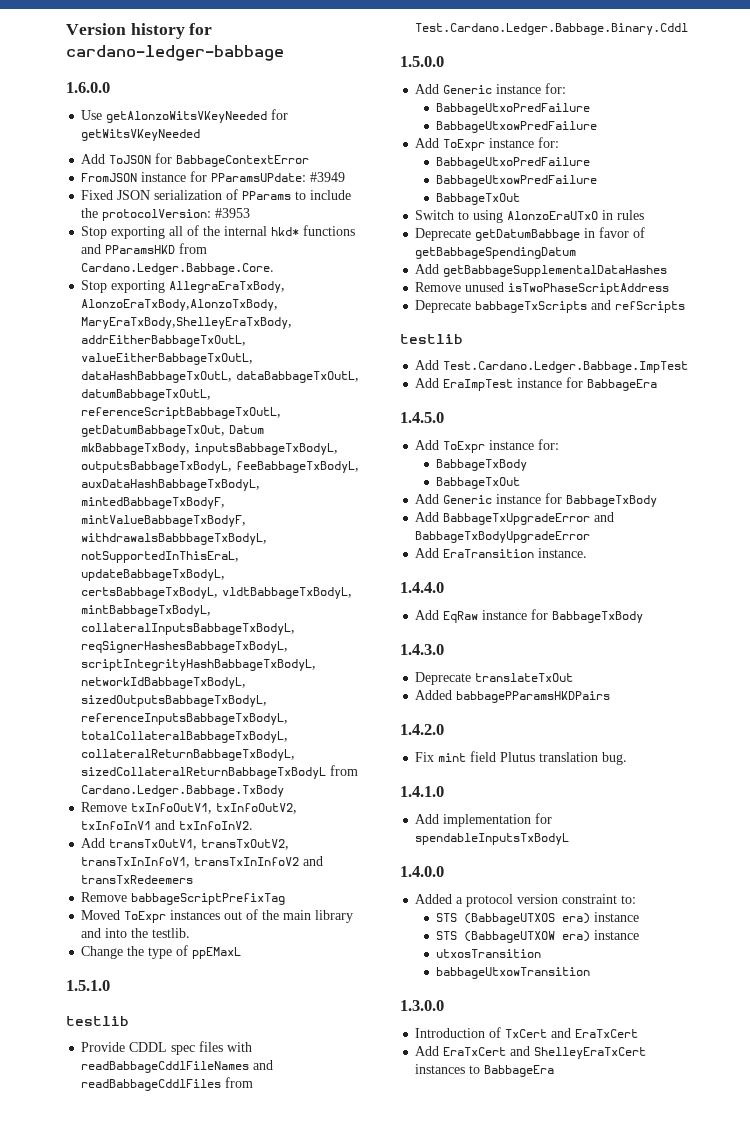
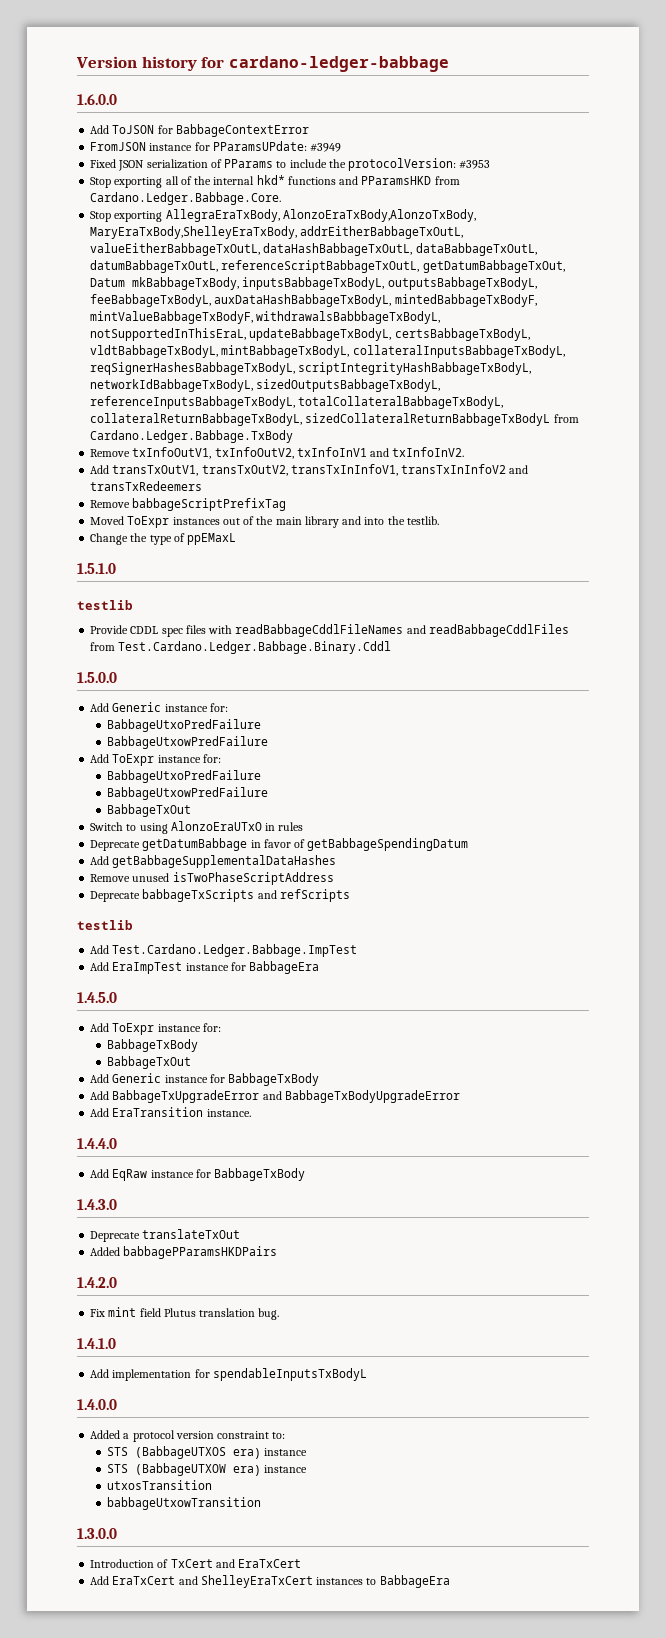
- Use getAlonzoWitsVKeyNeeded for getWitsVKeyNeeded

